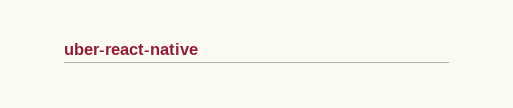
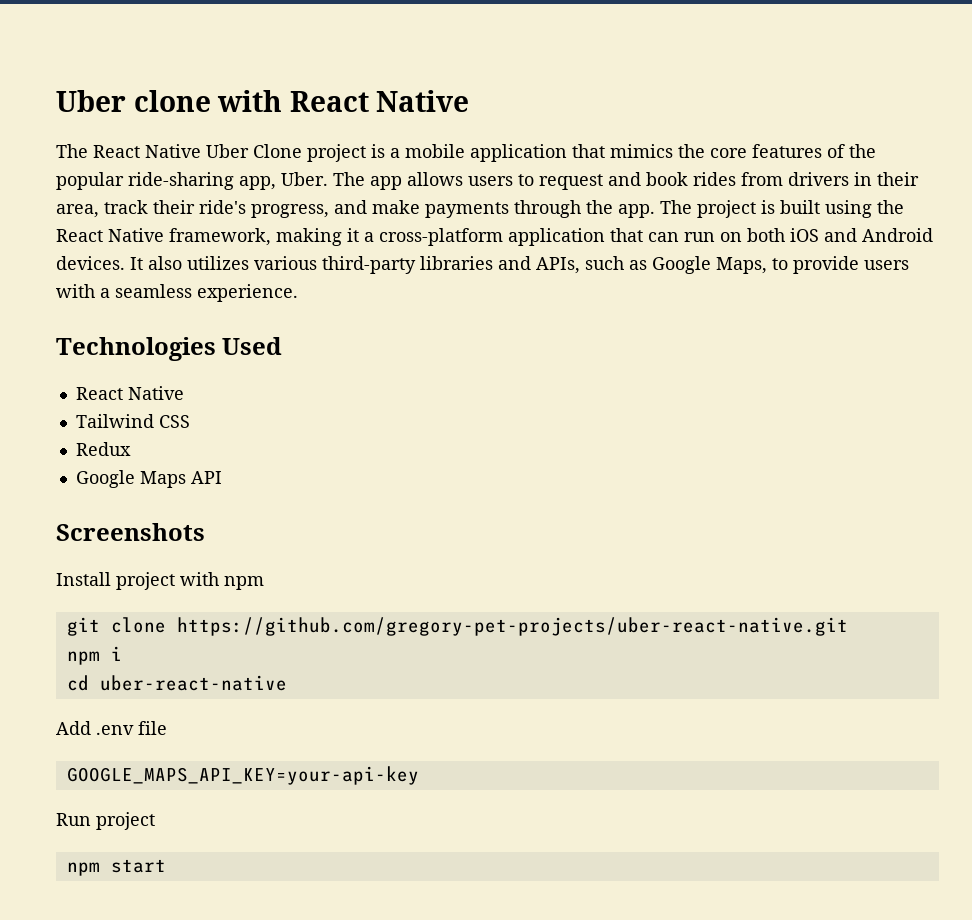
- uber-react-native
+ Uber clone with React Native
+ The React Native Uber Clone project is a mobile application that mimics the core features of the popular ride-sharing app, Uber. The app allows users to request and book rides from drivers in their area, track their ride's progress, and make payments through the app. The project is built using the React Native framework, making it a cross-platform application that can run on both iOS and Android devices. It also utilizes various third-party libraries and APIs, such as Google Maps, to provide users with a seamless experience.
+ Technologies Used
+ React Native
+ Tailwind CSS
+ Redux
+ Google Maps API
+ Screenshots
+ Install project with npm
+ git clone https://github.com/gregory-pet-projects/uber-react-native.git
+ npm i
+ cd uber-react-native
+ Add .env file
+ GOOGLE_MAPS_API_KEY=your-api-key
+ Run project
+ npm start

